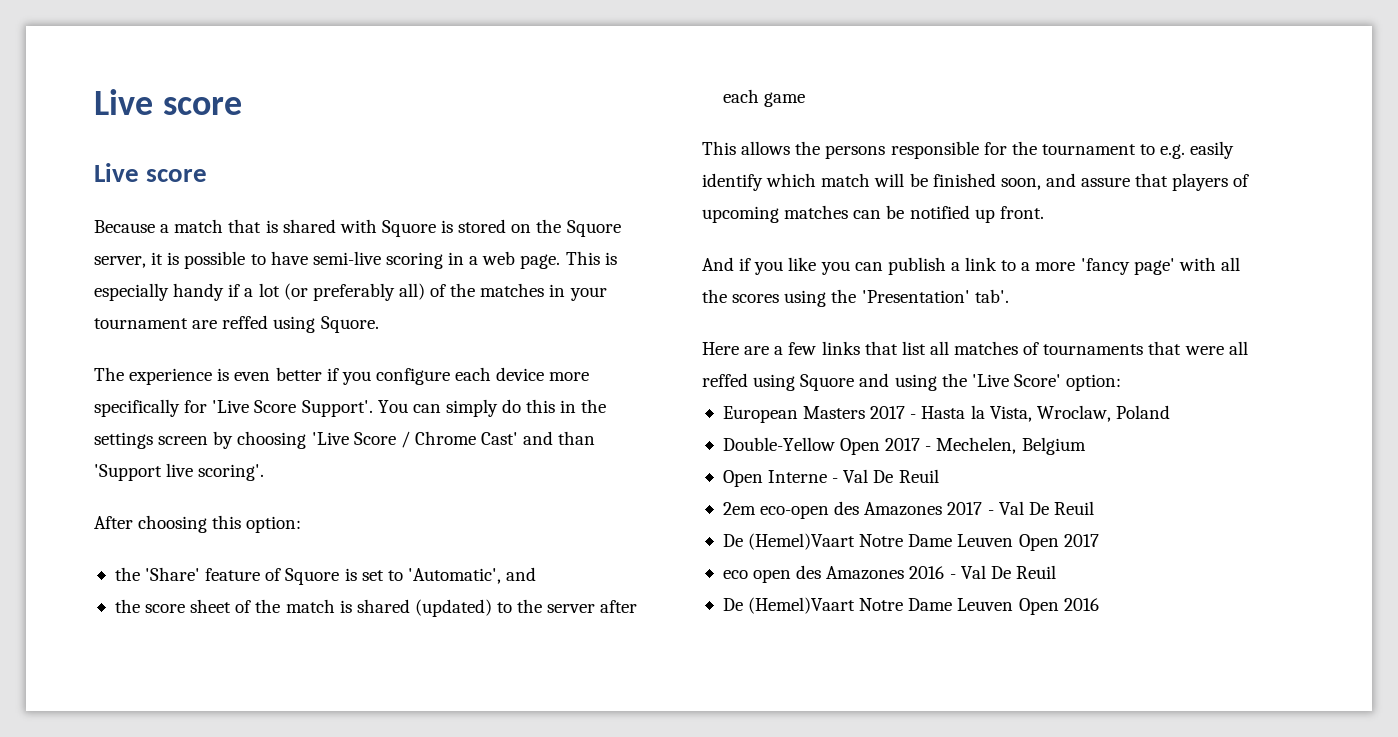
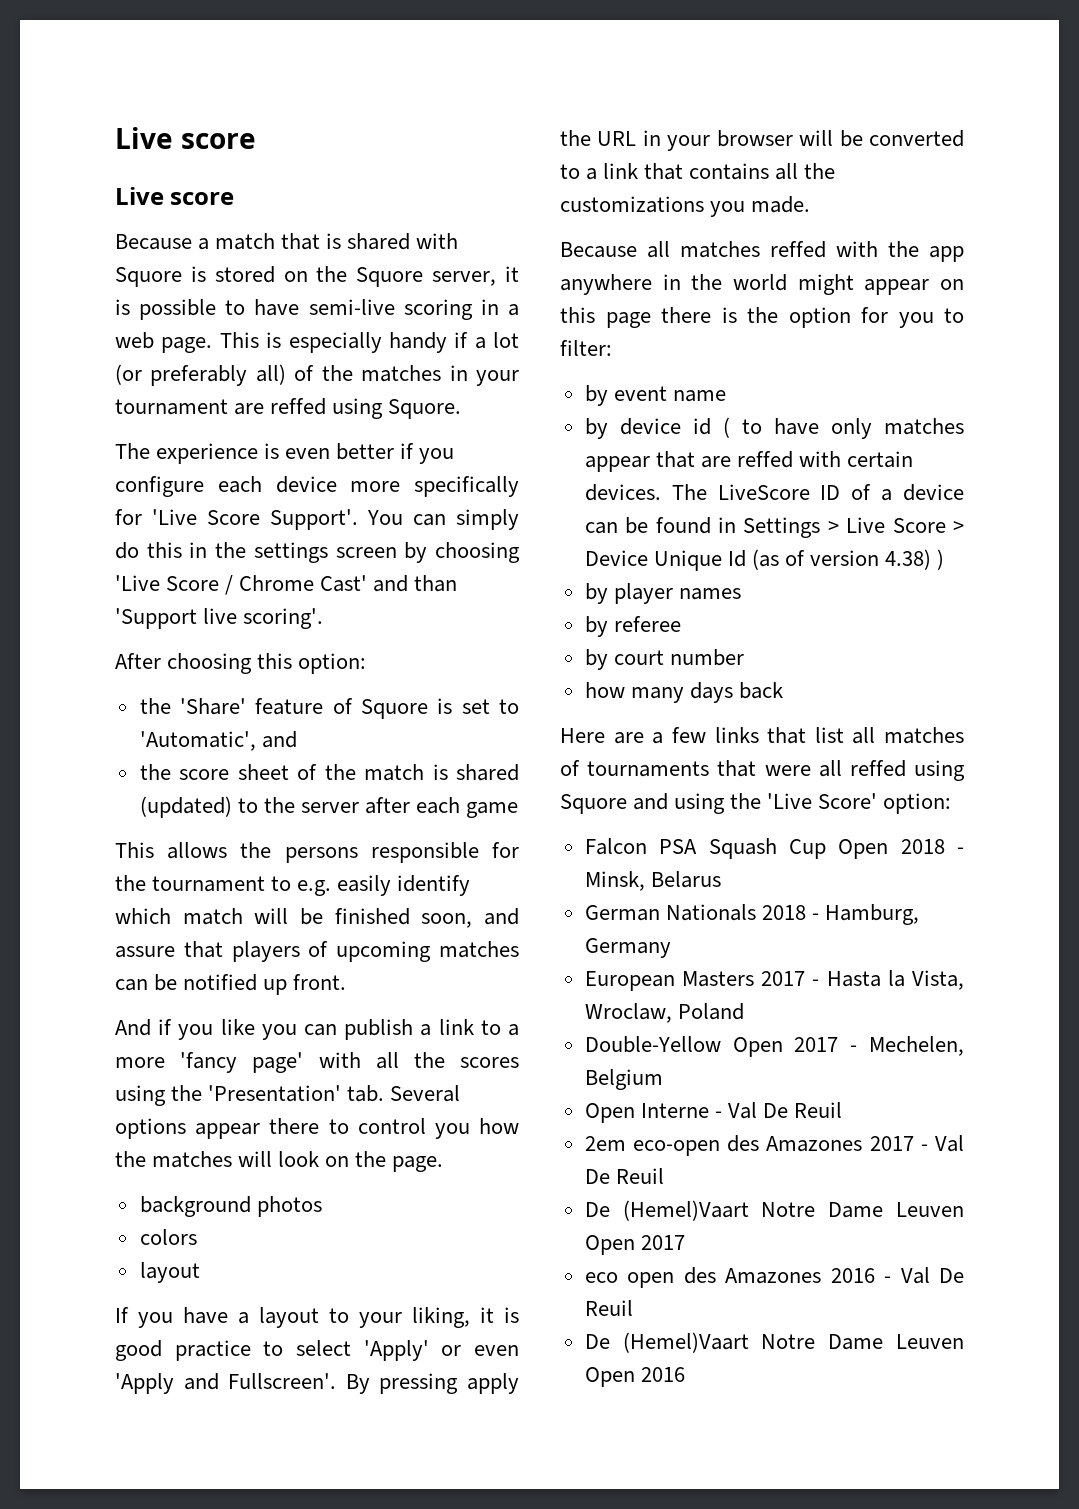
- And if you like you can publish a link to a more 'fancy page' with all the scores using the 'Presentation' tab'.
+ And if you like you can publish a link to a more 'fancy page' with all the scores using the 'Presentation' tab. Several options appear there to control you how the matches will look on the page.
+ background photos
+ colors
+ layout
+ If you have a layout to your liking, it is good practice to select 'Apply' or even 'Apply and Fullscreen'. By pressing apply the URL in your browser will be converted to a link that contains all the customizations you made.
+ Because all matches reffed with the app anywhere in the world might appear on this page there is the option for you to filter:
+ by event name
+ by device id ( to have only matches appear that are reffed with certain devices. The LiveScore ID of a device can be found in Settings > Live Score > Device Unique Id (as of version 4.38) )
+ by player names
+ by referee
+ by court number
+ how many days back
+ Falcon PSA Squash Cup Open 2018 - Minsk, Belarus
+ German Nationals 2018 - Hamburg, Germany

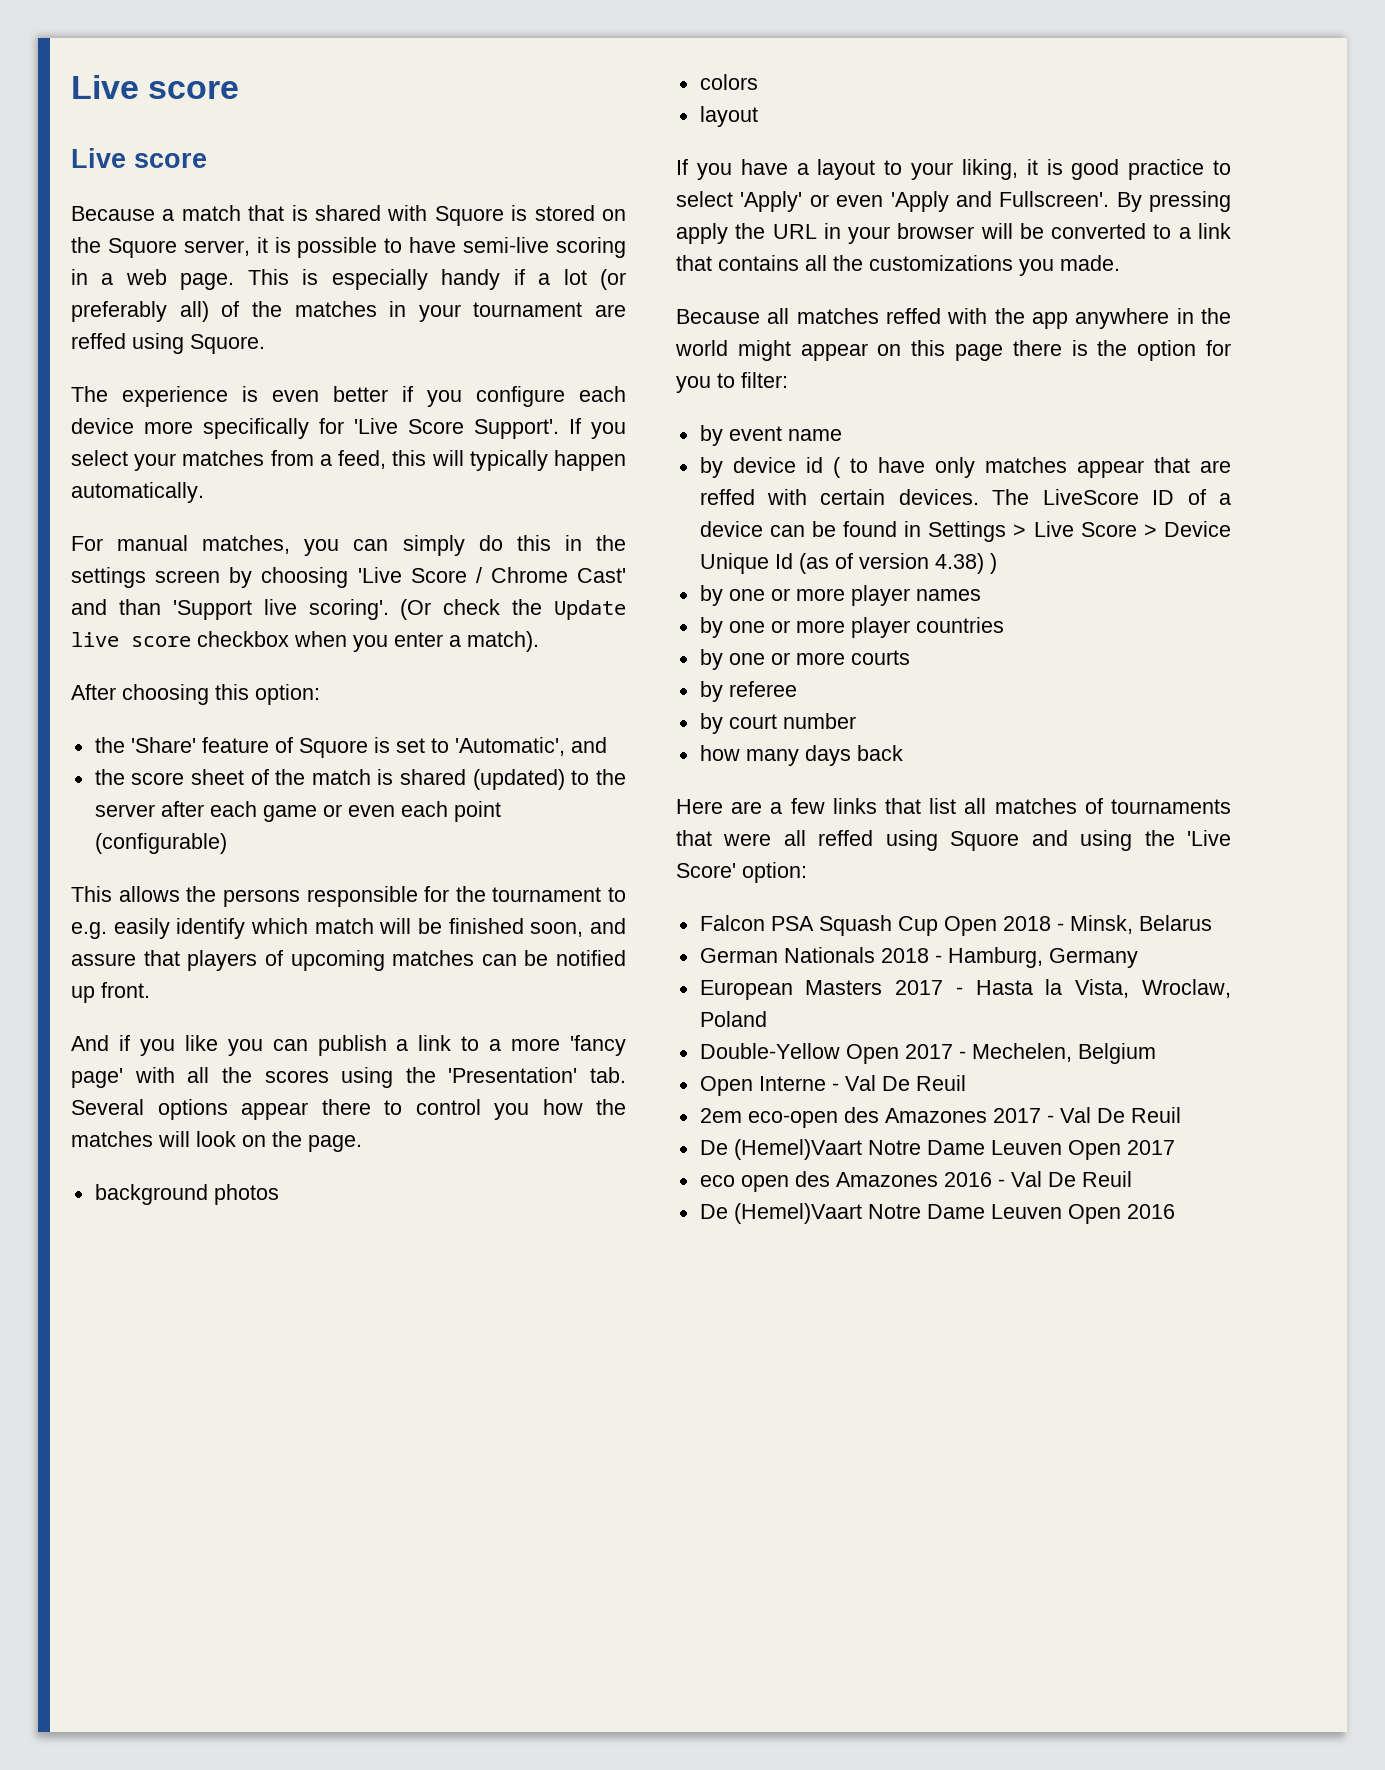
- You can simply do this in the settings screen by choosing 'Live Score / Chrome Cast' and than 'Support live scoring'.
+ If you select your matches from a feed, this will typically happen automatically.
+ For manual matches, you can simply do this in the settings screen by choosing 'Live Score / Chrome Cast' and than 'Support live scoring'. (Or check the Update live score checkbox when you enter a match).
- the score sheet of the match is shared (updated) to the server after each game
+ the score sheet of the match is shared (updated) to the server after each game or even each point (configurable)
- by player names
+ by one or more player names
+ by one or more player countries
+ by one or more courts

